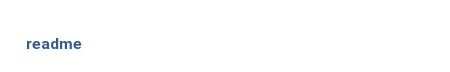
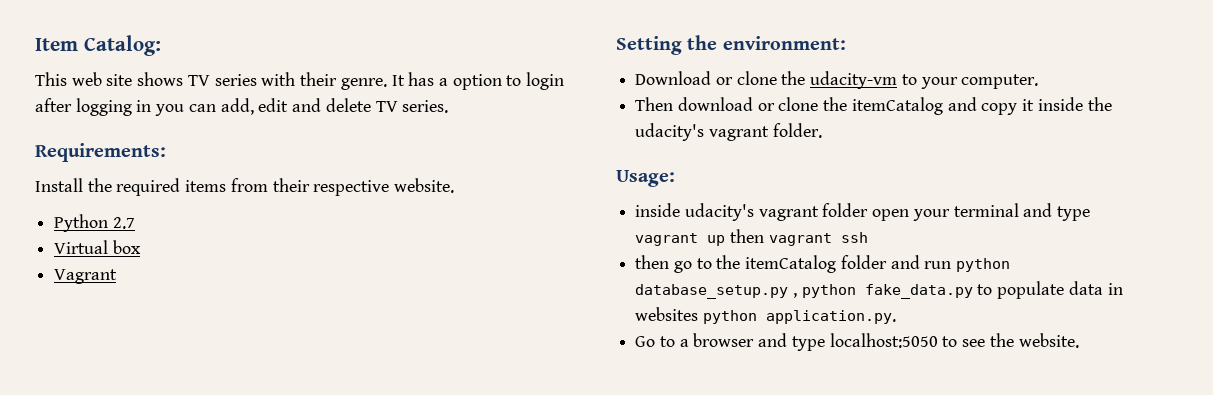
- readme
+ Item Catalog:
+ This web site shows TV series with their genre. It has a option to login after logging in you can add, edit and delete TV series.
+ Requirements:
+ Install the required items from their respective website.
+ Python 2.7
+ Virtual box
+ Vagrant
+ Setting the environment:
+ Download or clone the udacity-vm to your computer.
+ Then download or clone the itemCatalog and copy it inside the udacity's vagrant folder.
+ Usage:
+ inside udacity's vagrant folder open your terminal and type vagrant up then vagrant ssh
+ then go to the itemCatalog folder and run python database_setup.py , python fake_data.py to populate data in websites python application.py.
+ Go to a browser and type localhost:5050 to see the website.

